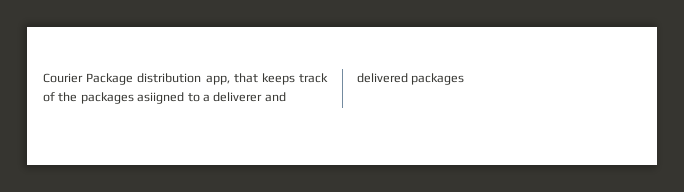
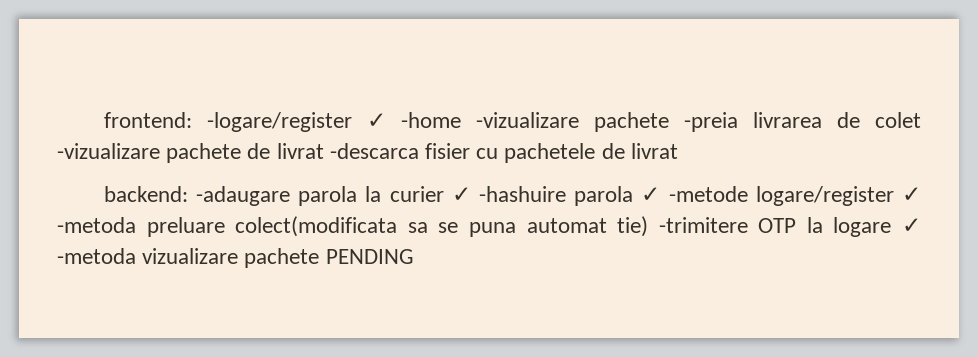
- Courier Package distribution app, that keeps track of the packages asiigned to a deliverer and delivered packages
+ frontend: -logare/register ✓ -home -vizualizare pachete -preia livrarea de colet -vizualizare pachete de livrat -descarca fisier cu pachetele de livrat
+ backend: -adaugare parola la curier ✓ -hashuire parola ✓ -metode logare/register ✓ -metoda preluare colect(modificata sa se puna automat tie) -trimitere OTP la logare ✓ -metoda vizualizare pachete PENDING

